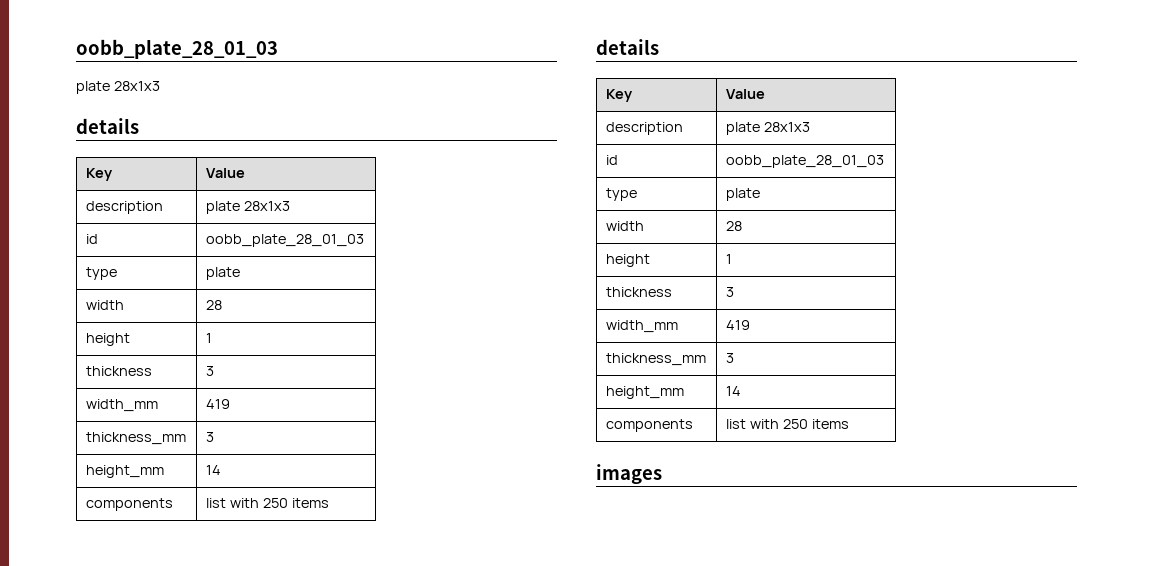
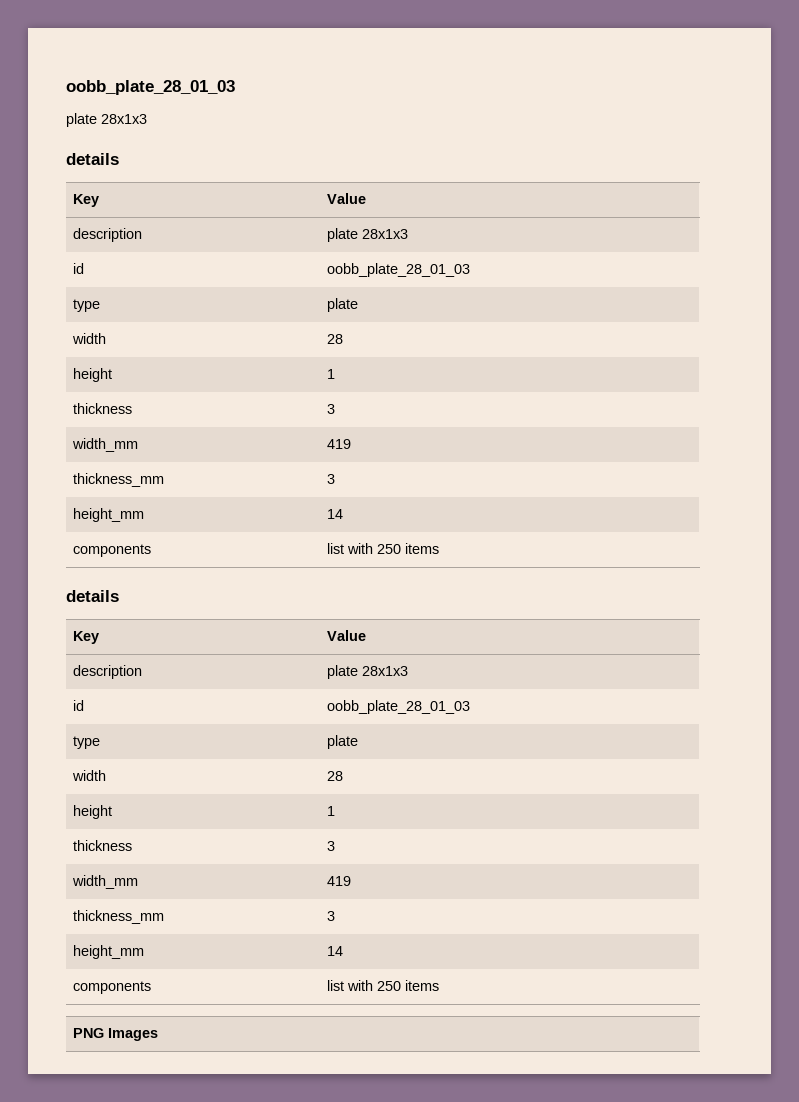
- images
+ PNG Images

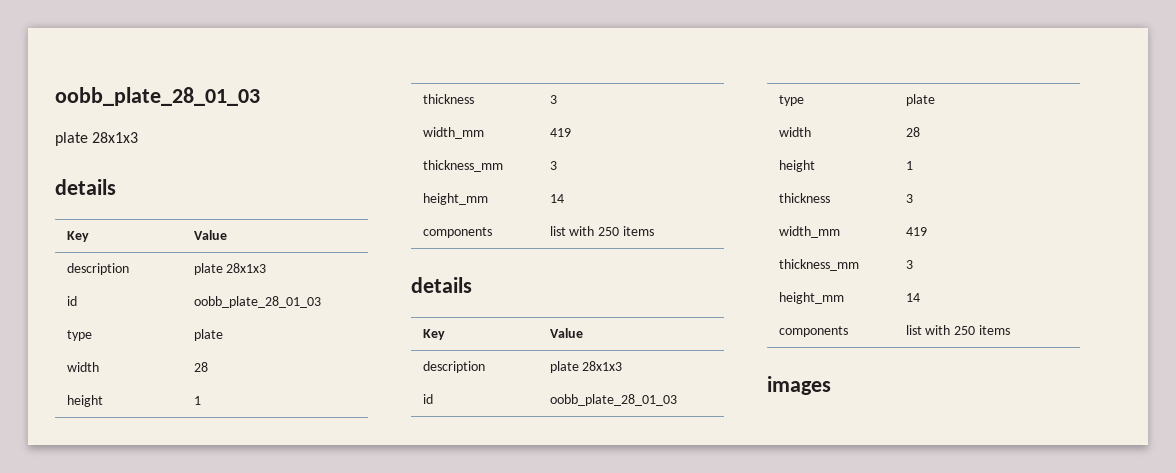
- PNG Images
+ images

